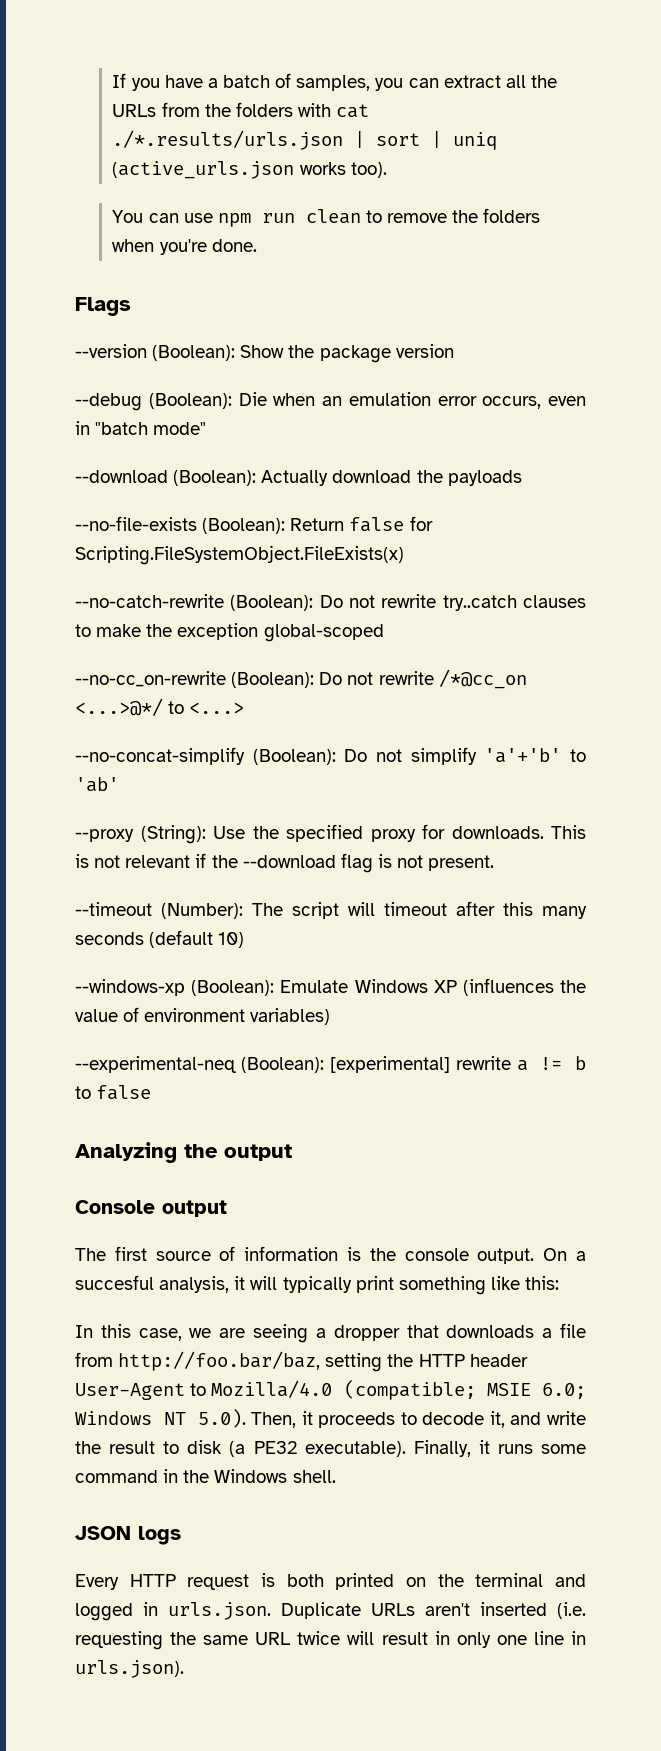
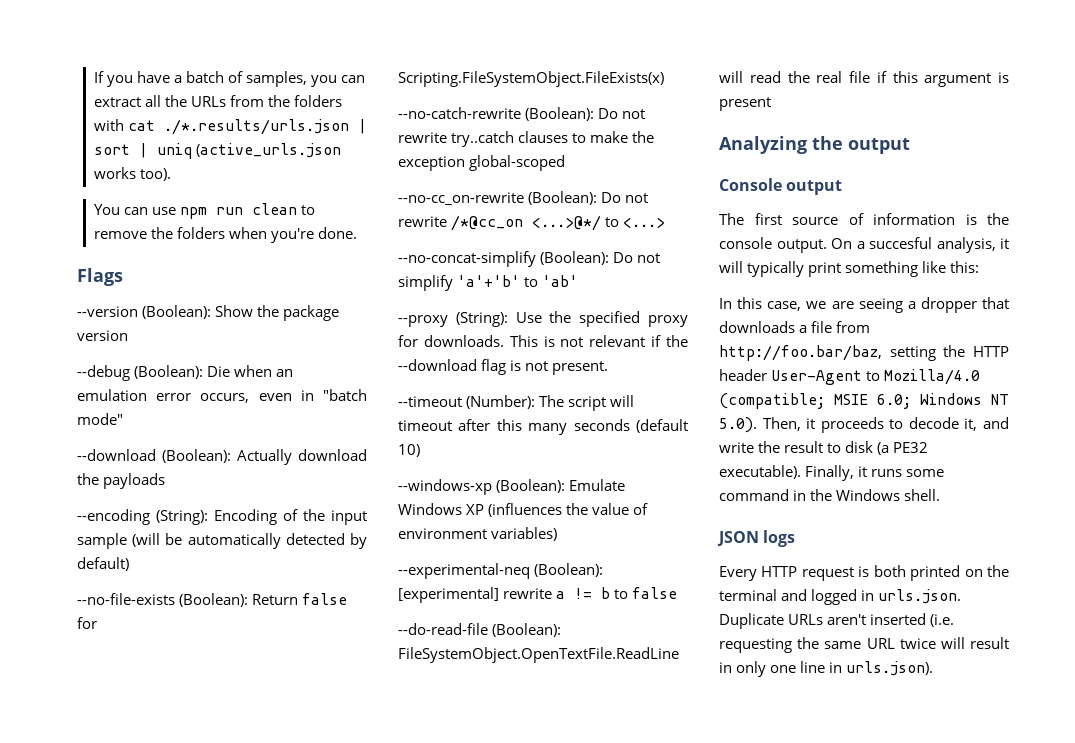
+ --encoding (String): Encoding of the input sample (will be automatically detected by default)
+ --do-read-file (Boolean): FileSystemObject.OpenTextFile.ReadLine will read the real file if this argument is present

